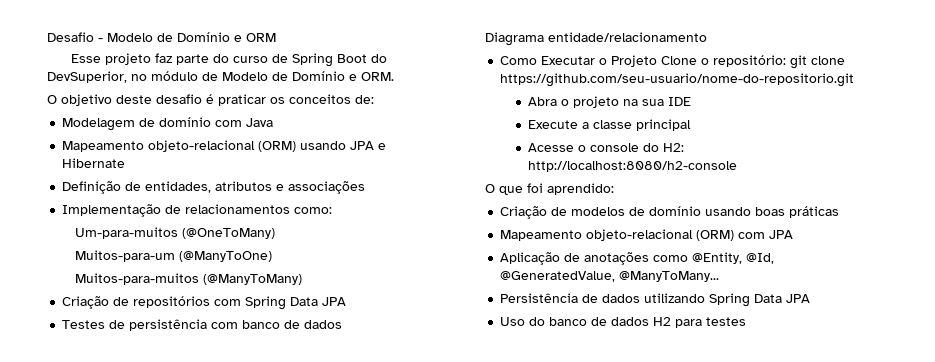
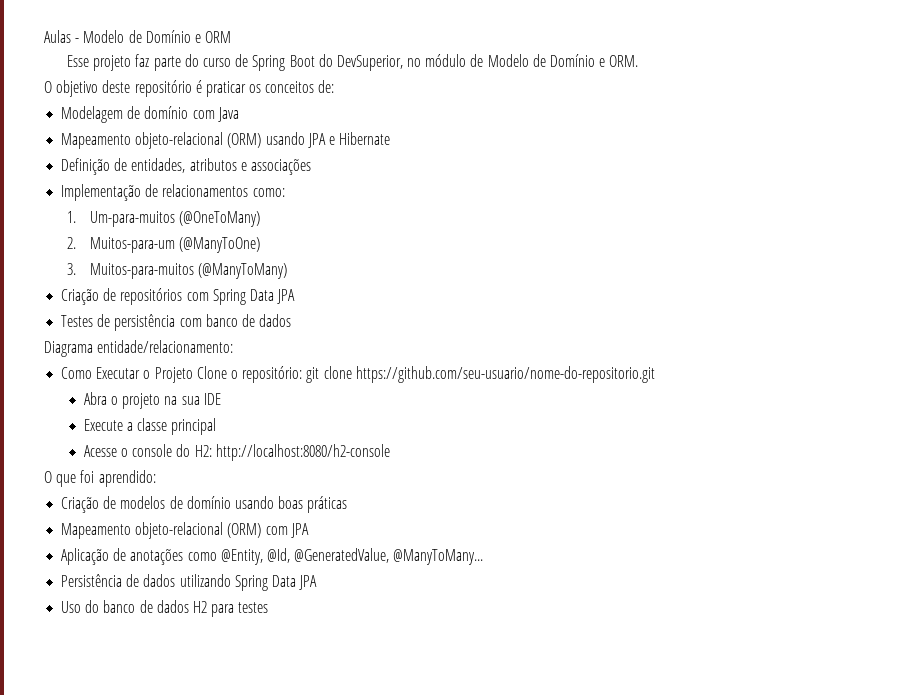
- Desafio - Modelo de Domínio e ORM
+ Aulas - Modelo de Domínio e ORM
- O objetivo deste desafio é praticar os conceitos de:
+ O objetivo deste repositório é praticar os conceitos de:
- Um-para-muitos (@OneToMany)
+ 1. Um-para-muitos (@OneToMany)
- Muitos-para-um (@ManyToOne)
+ 2. Muitos-para-um (@ManyToOne)
- Muitos-para-muitos (@ManyToMany)
+ 3. Muitos-para-muitos (@ManyToMany)
- Diagrama entidade/relacionamento
+ Diagrama entidade/relacionamento:

